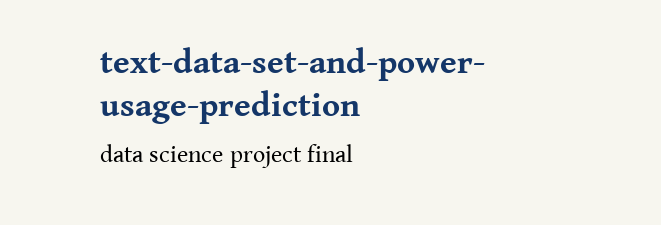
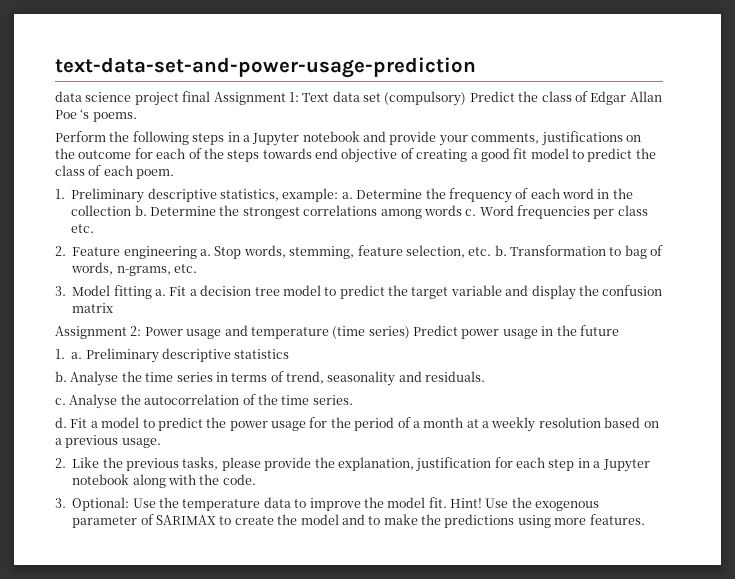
- data science project final
+ data science project final Assignment 1: Text data set (compulsory) Predict the class of Edgar Allan Poe ‘s poems.
+ Perform the following steps in a Jupyter notebook and provide your comments, justifications on the outcome for each of the steps towards end objective of creating a good fit model to predict the class of each poem.
+ 1. Preliminary descriptive statistics, example: a. Determine the frequency of each word in the collection b. Determine the strongest correlations among words c. Word frequencies per class etc.
+ 2. Feature engineering a. Stop words, stemming, feature selection, etc. b. Transformation to bag of words, n-grams, etc.
+ 3. Model fitting a. Fit a decision tree model to predict the target variable and display the confusion matrix
+ Assignment 2: Power usage and temperature (time series) Predict power usage in the future
+ 1. a. Preliminary descriptive statistics
+ b. Analyse the time series in terms of trend, seasonality and residuals.
+ c. Analyse the autocorrelation of the time series.
+ d. Fit a model to predict the power usage for the period of a month at a weekly resolution based on a previous usage.
+ 2. Like the previous tasks, please provide the explanation, justification for each step in a Jupyter notebook along with the code.
+ 3. Optional: Use the temperature data to improve the model fit. Hint! Use the exogenous parameter of SARIMAX to create the model and to make the predictions using more features.

